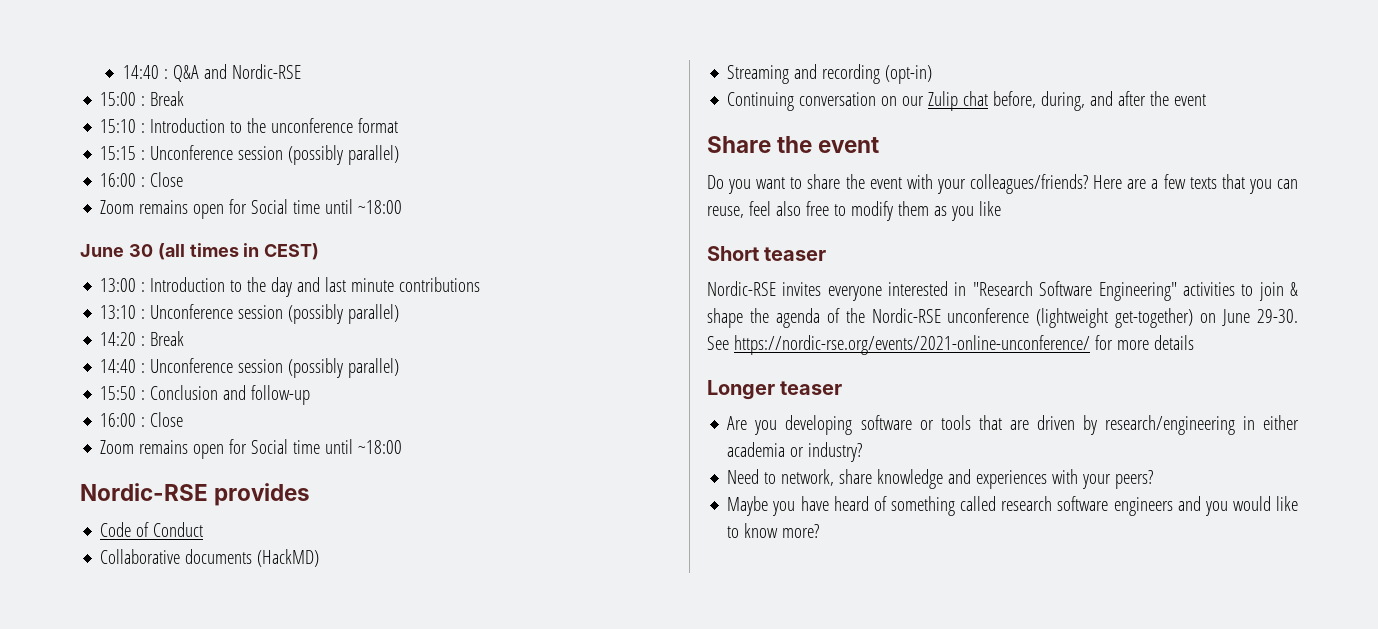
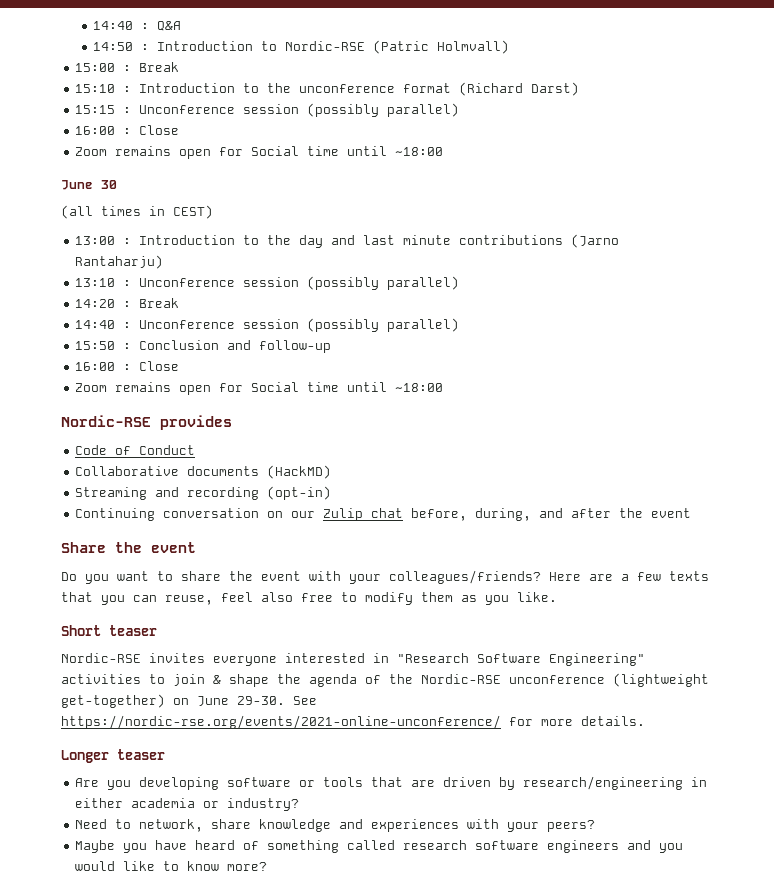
- 14:40 : Q&A and Nordic-RSE
+ 14:40 : Q&A
+ 14:50 : Introduction to Nordic-RSE (Patric Holmvall)
- 15:10 : Introduction to the unconference format
+ 15:10 : Introduction to the unconference format (Richard Darst)
- June 30 (all times in CEST)
+ June 30
+ (all times in CEST)
- 13:00 : Introduction to the day and last minute contributions
+ 13:00 : Introduction to the day and last minute contributions (Jarno Rantaharju)
- Here are a few texts that you can reuse, feel also free to modify them as you like
+ Here are a few texts that you can reuse, feel also free to modify them as you like.
- See https://nordic-rse.org/events/2021-online-unconference/ for more details
+ See https://nordic-rse.org/events/2021-online-unconference/ for more details.

